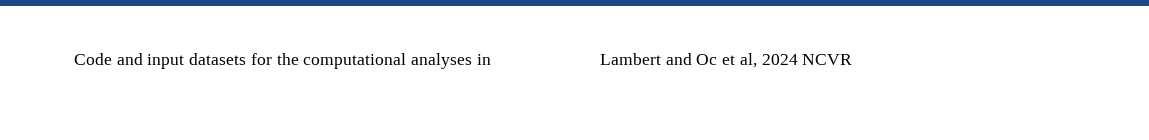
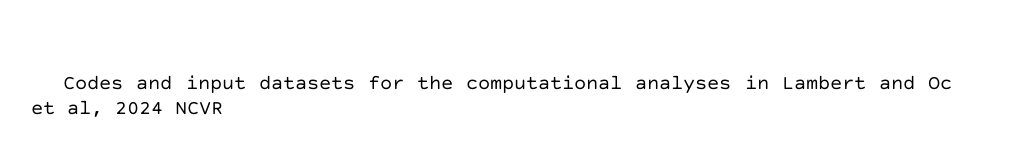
- Code and input datasets for the computational analyses in Lambert and Oc et al, 2024 NCVR
+ Codes and input datasets for the computational analyses in Lambert and Oc et al, 2024 NCVR

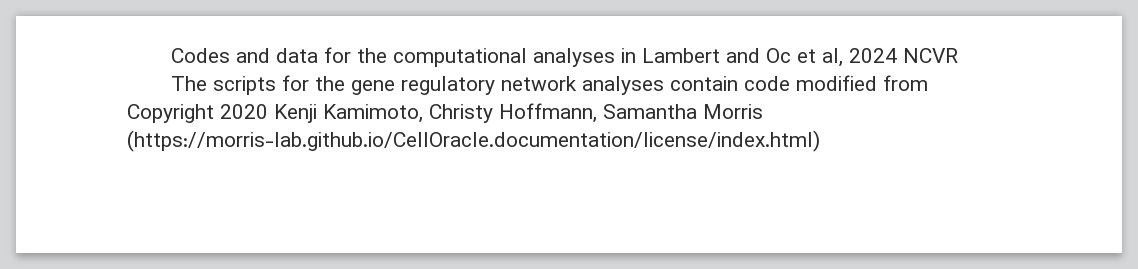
- Codes and input datasets for the computational analyses in Lambert and Oc et al, 2024 NCVR
+ Codes and data for the computational analyses in Lambert and Oc et al, 2024 NCVR
+ The scripts for the gene regulatory network analyses contain code modified from Copyright 2020 Kenji Kamimoto, Christy Hoffmann, Samantha Morris (https://morris-lab.github.io/CellOracle.documentation/license/index.html)

